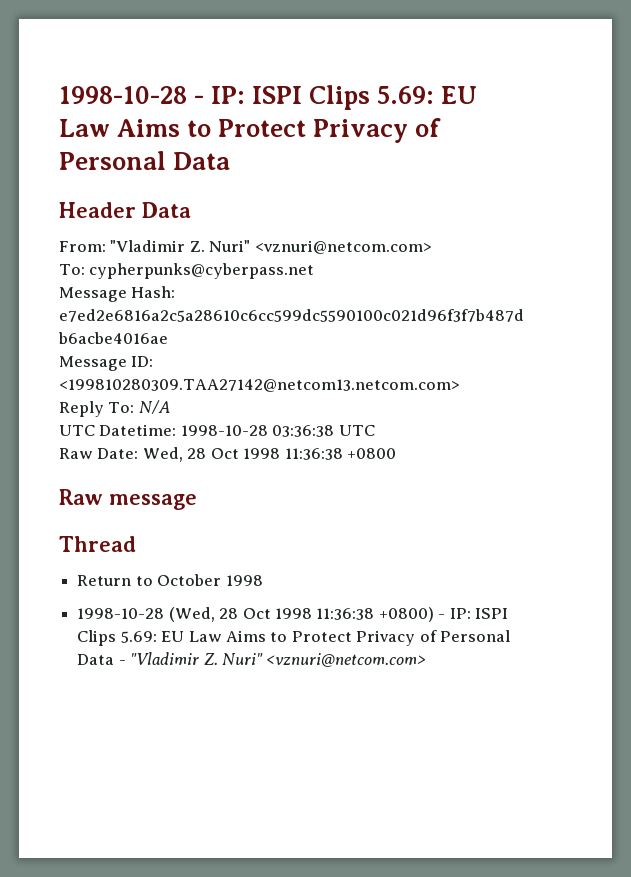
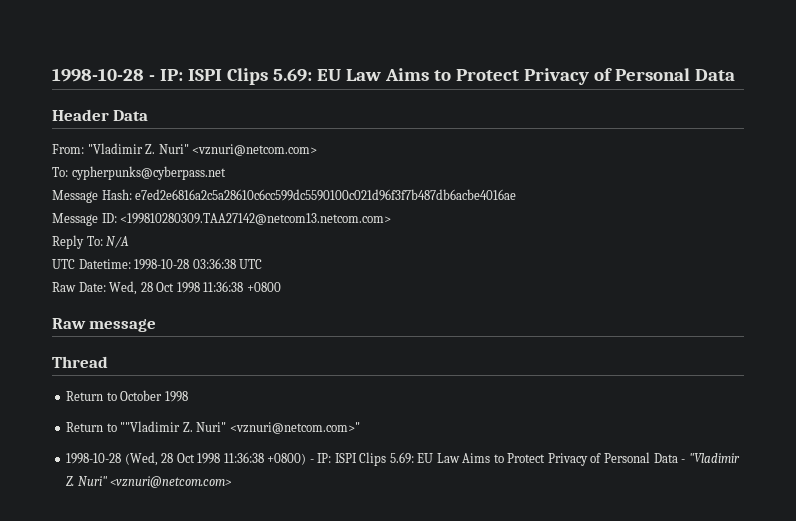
+ Return to ""Vladimir Z. Nuri" <vznuri@netcom.com>"

